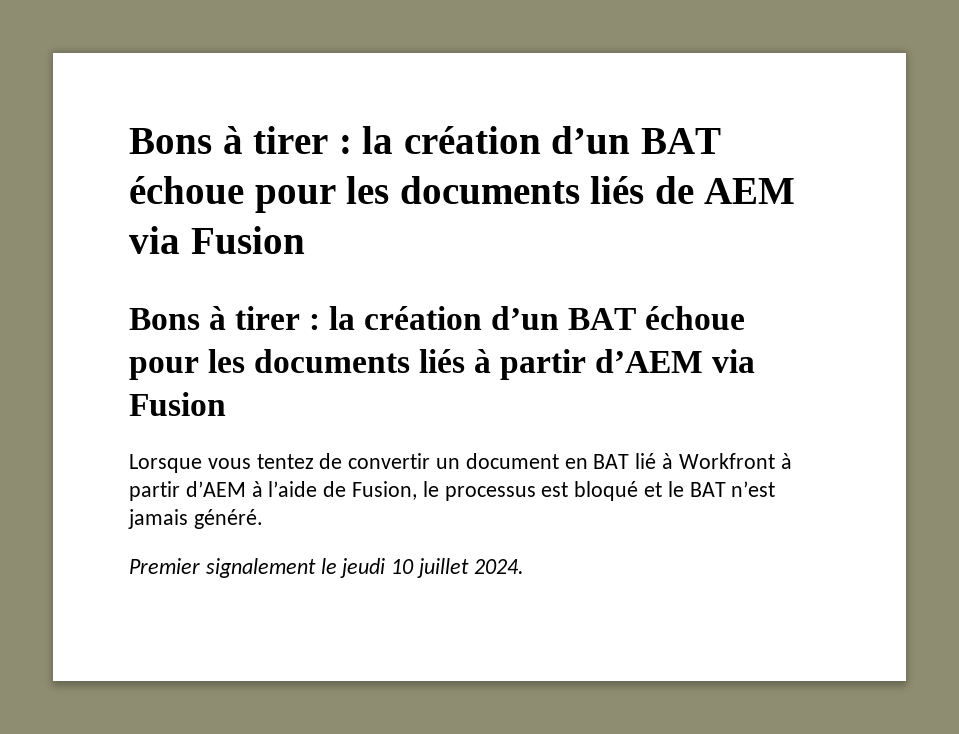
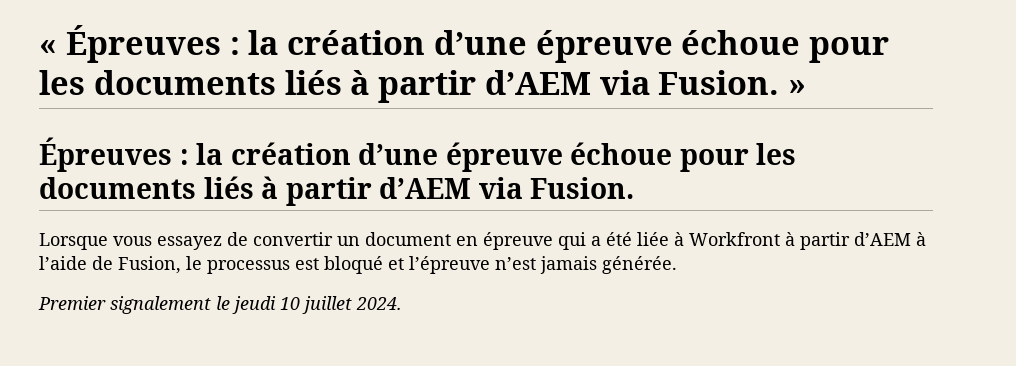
- Bons à tirer : la création d’un BAT échoue pour les documents liés de AEM via Fusion
- Bons à tirer : la création d’un BAT échoue pour les documents liés à partir d’AEM via Fusion
+ « Épreuves : la création d’une épreuve échoue pour les documents liés à partir d’AEM via Fusion. »
+ Épreuves : la création d’une épreuve échoue pour les documents liés à partir d’AEM via Fusion.
- Lorsque vous tentez de convertir un document en BAT lié à Workfront à partir d’AEM à l’aide de Fusion, le processus est bloqué et le BAT n’est jamais généré.
+ Lorsque vous essayez de convertir un document en épreuve qui a été liée à Workfront à partir d’AEM à l’aide de Fusion, le processus est bloqué et l’épreuve n’est jamais générée.

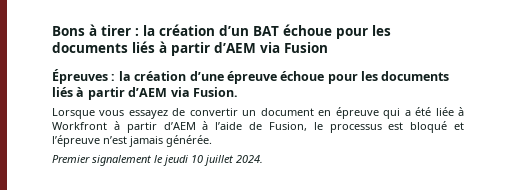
- « Épreuves : la création d’une épreuve échoue pour les documents liés à partir d’AEM via Fusion. »
+ Bons à tirer : la création d’un BAT échoue pour les documents liés à partir d’AEM via Fusion

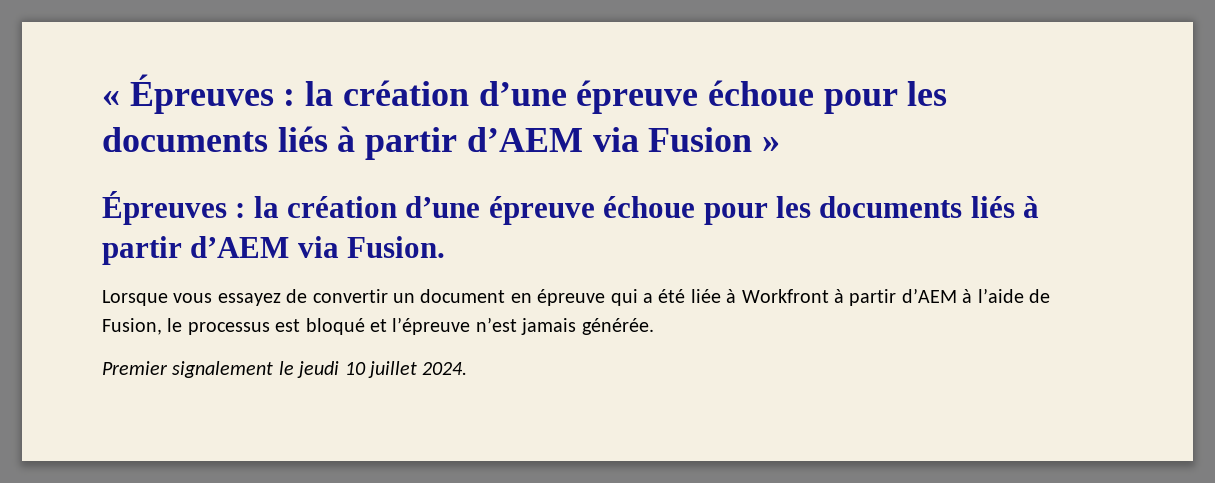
- Bons à tirer : la création d’un BAT échoue pour les documents liés à partir d’AEM via Fusion
+ « Épreuves : la création d’une épreuve échoue pour les documents liés à partir d’AEM via Fusion »

